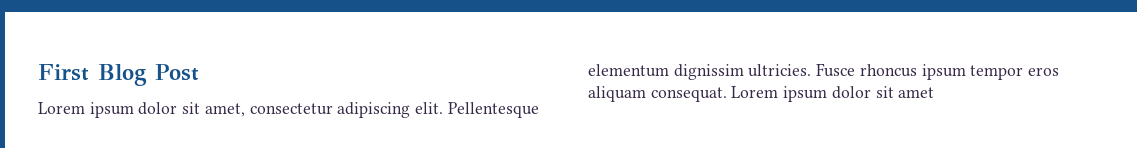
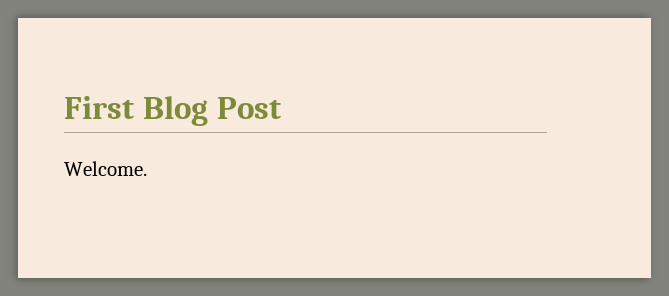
- Lorem ipsum dolor sit amet, consectetur adipiscing elit. Pellentesque elementum dignissim ultricies. Fusce rhoncus ipsum tempor eros aliquam consequat. Lorem ipsum dolor sit amet
+ Welcome.

